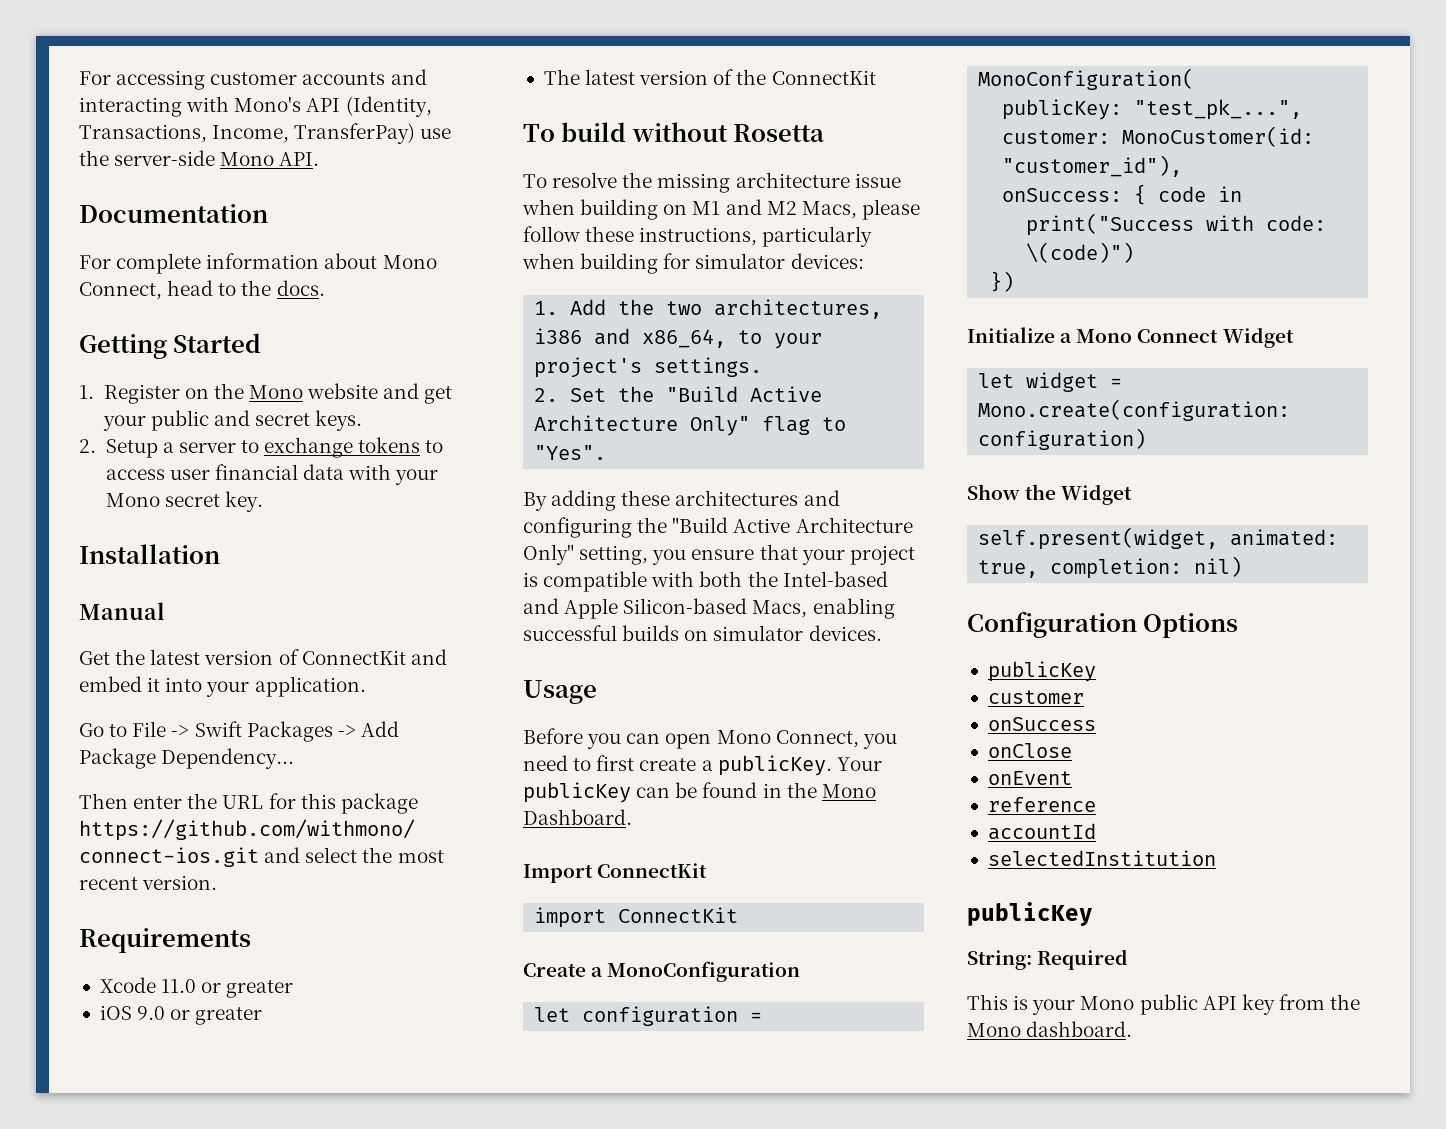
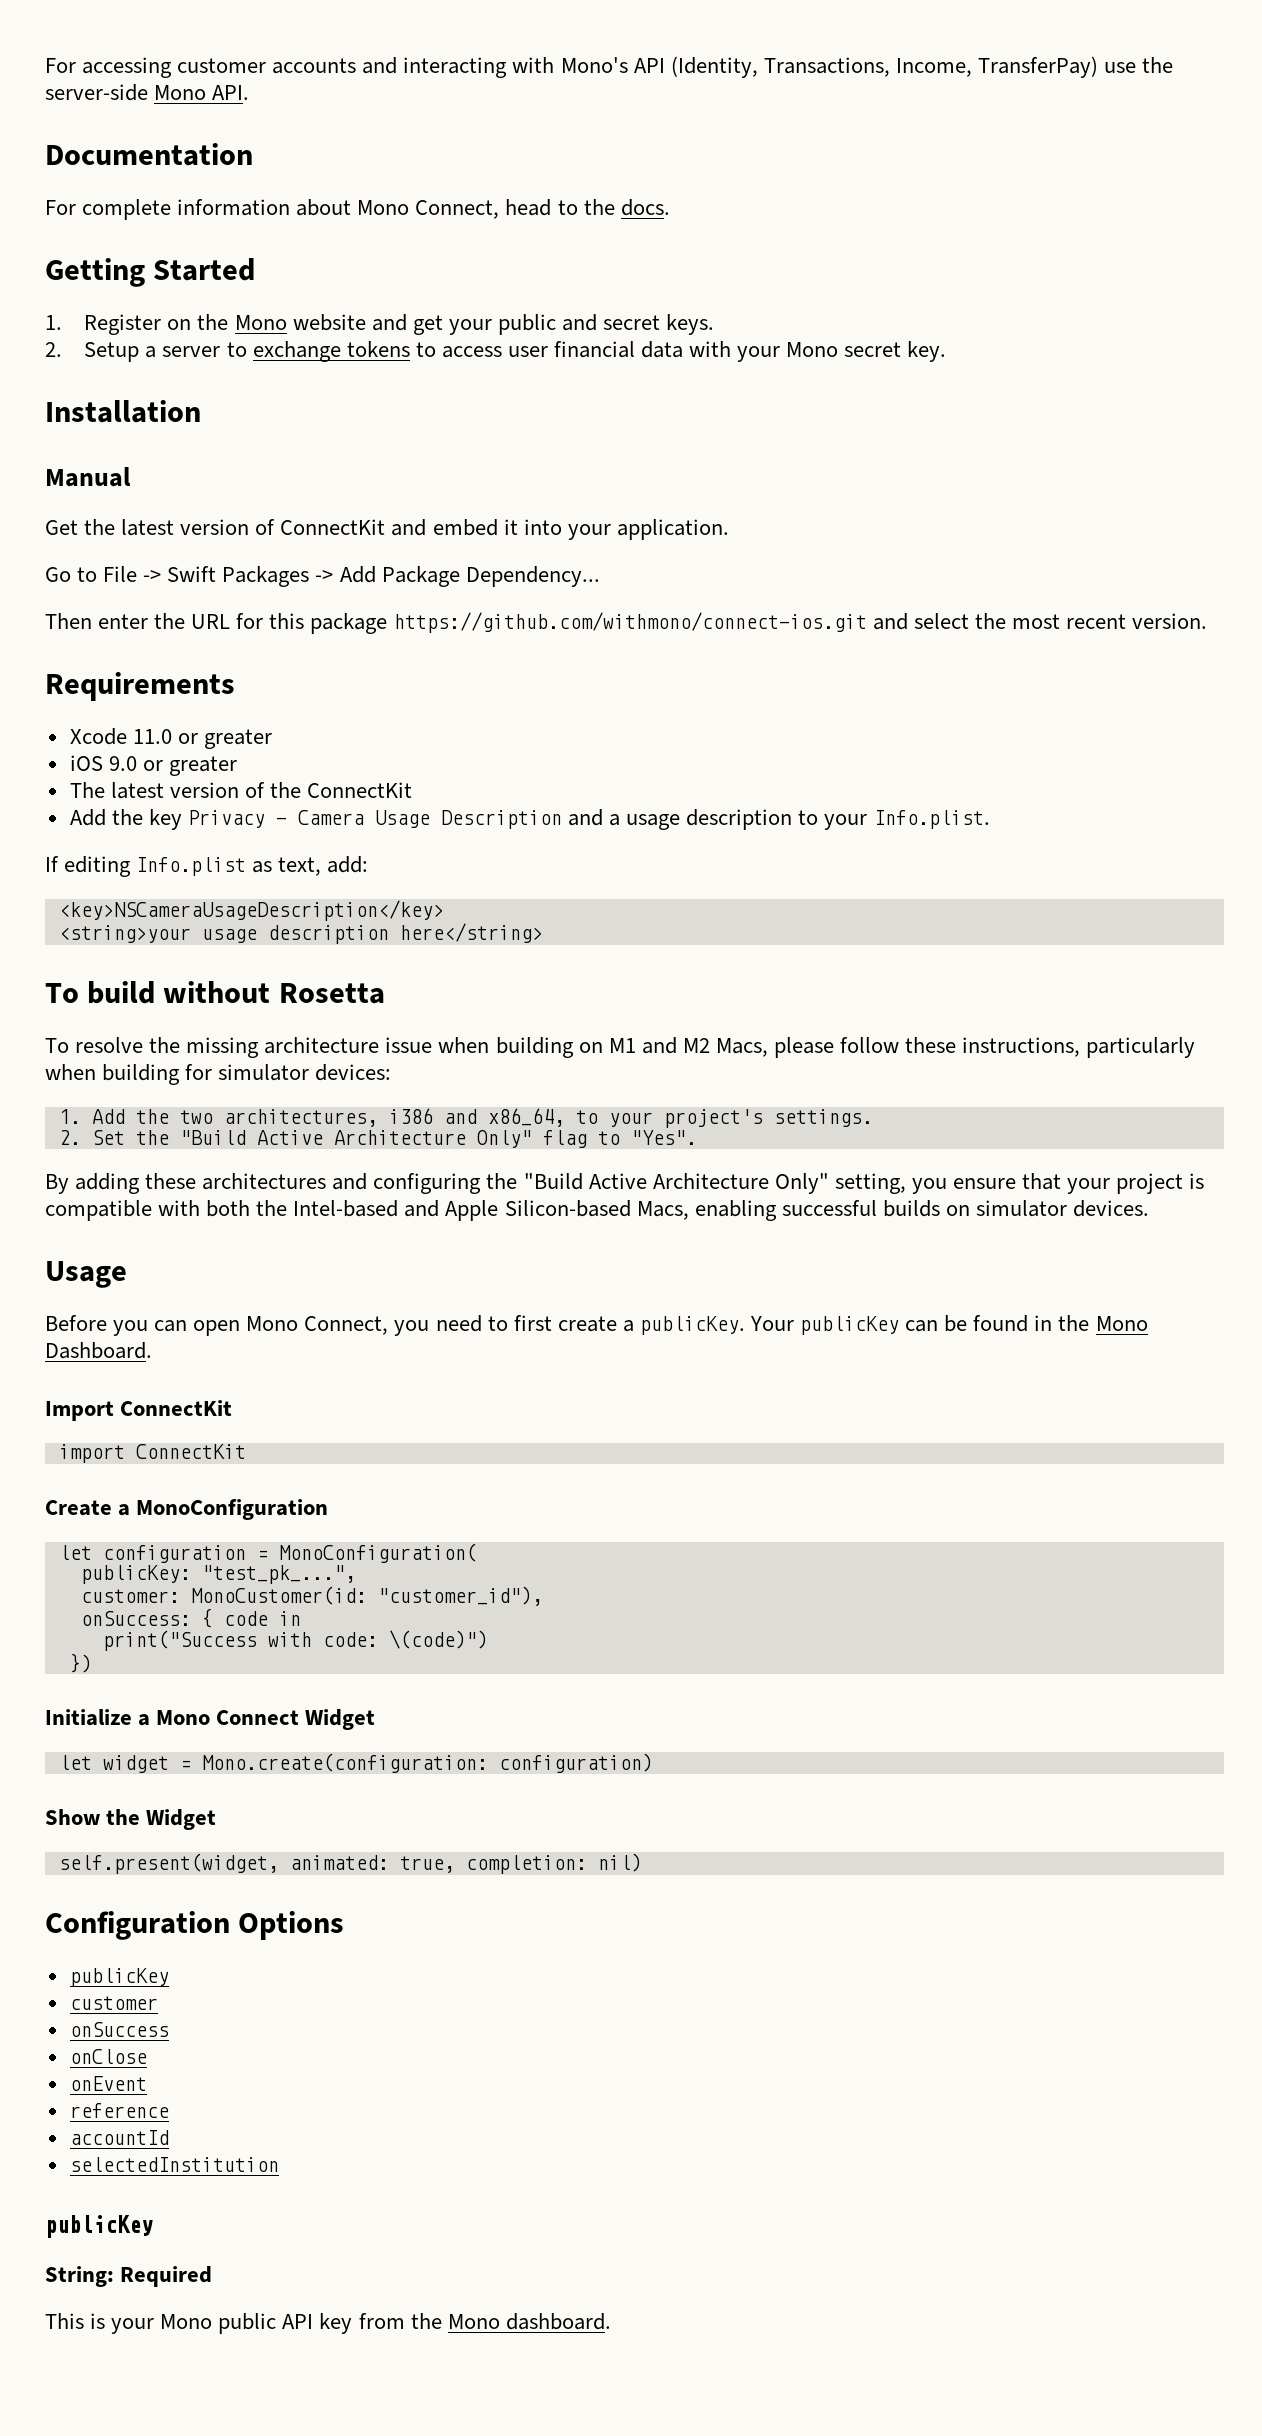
+ Add the key Privacy - Camera Usage Description and a usage description to your Info.plist.
+ If editing Info.plist as text, add:
+ <key>NSCameraUsageDescription</key>
+ <string>your usage description here</string>

